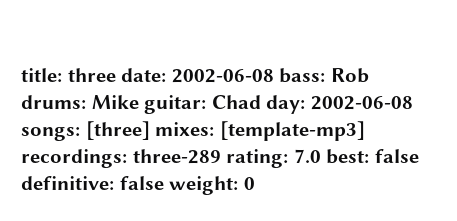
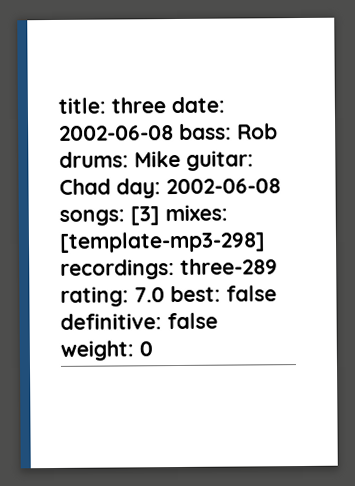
- title: three date: 2002-06-08 bass: Rob drums: Mike guitar: Chad day: 2002-06-08 songs: [three] mixes: [template-mp3] recordings: three-289 rating: 7.0 best: false definitive: false weight: 0
+ title: three date: 2002-06-08 bass: Rob drums: Mike guitar: Chad day: 2002-06-08 songs: [3] mixes: [template-mp3-298] recordings: three-289 rating: 7.0 best: false definitive: false weight: 0

